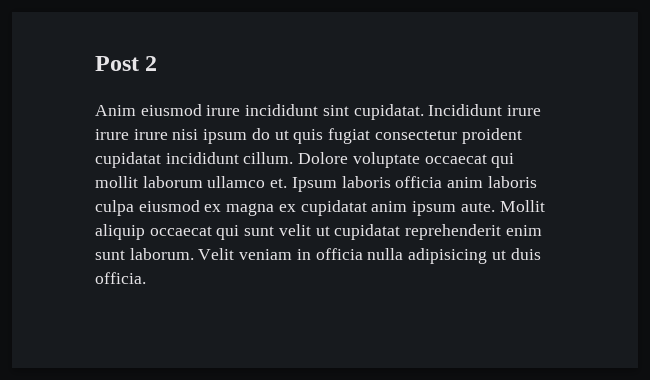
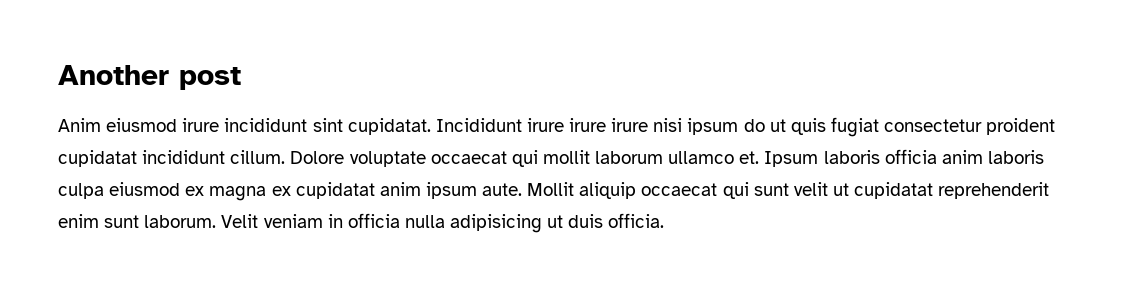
- Post 2
+ Another post

